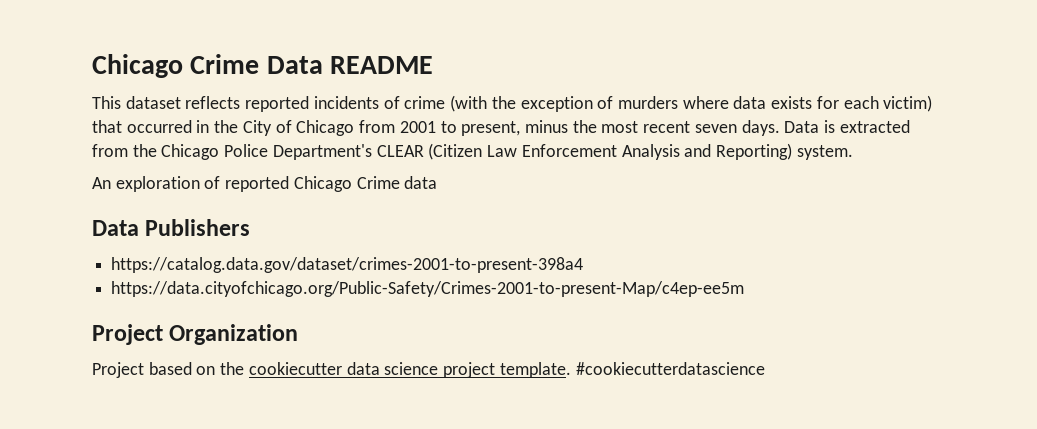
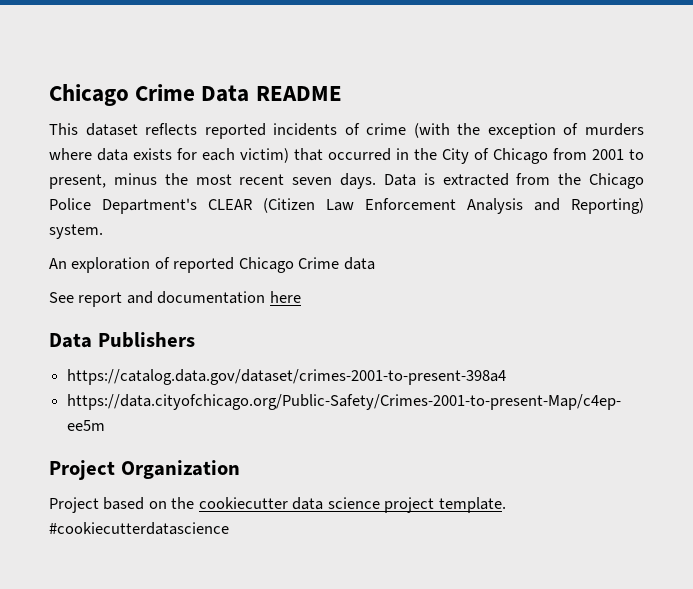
+ See report and documentation here

